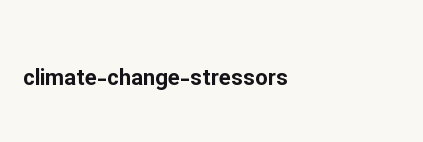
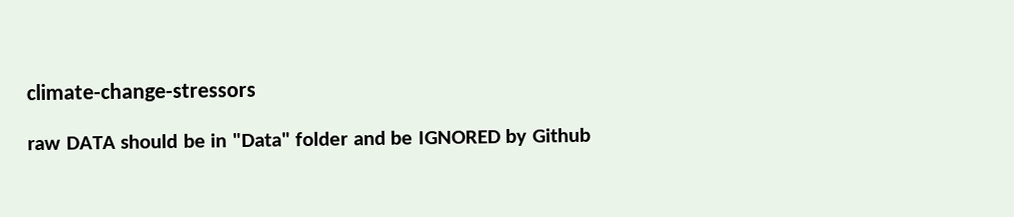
+ raw DATA should be in "Data" folder and be IGNORED by Github

